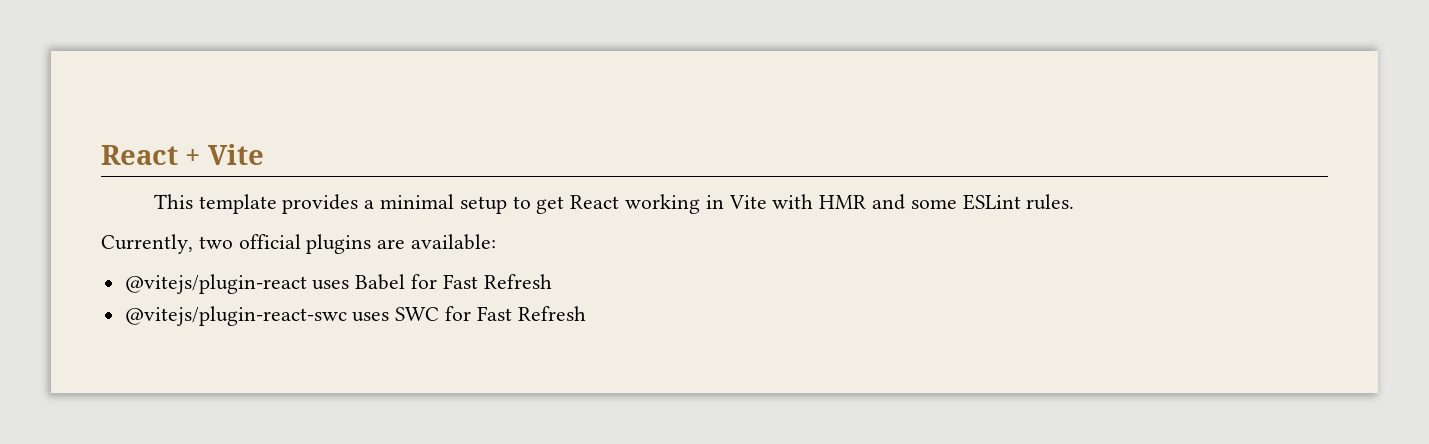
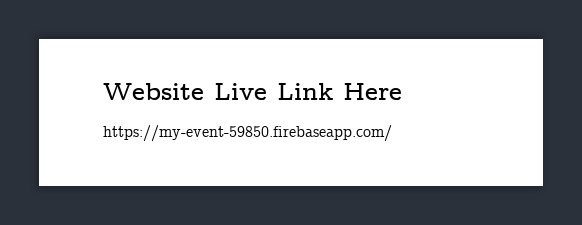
- React + Vite
- This template provides a minimal setup to get React working in Vite with HMR and some ESLint rules.
- Currently, two official plugins are available:
- @vitejs/plugin-react uses Babel for Fast Refresh
- @vitejs/plugin-react-swc uses SWC for Fast Refresh
+ Website Live Link Here
+ https://my-event-59850.firebaseapp.com/

